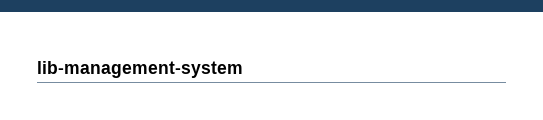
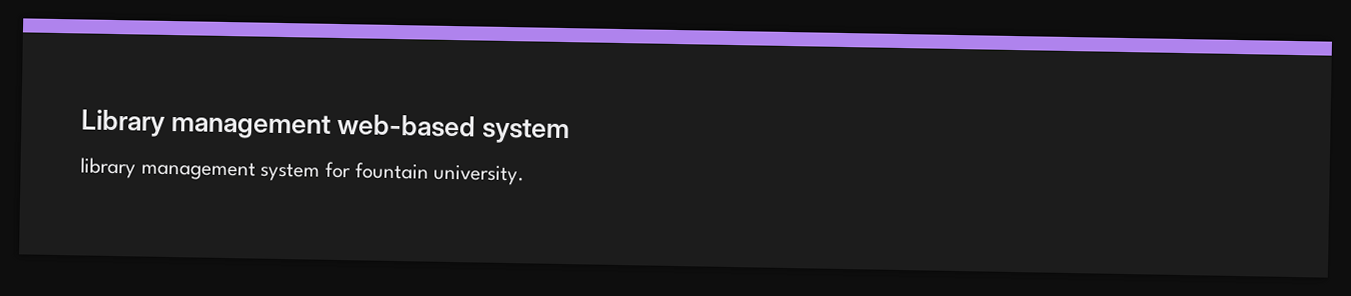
- lib-management-system
+ Library management web-based system
+ library management system for fountain university.

